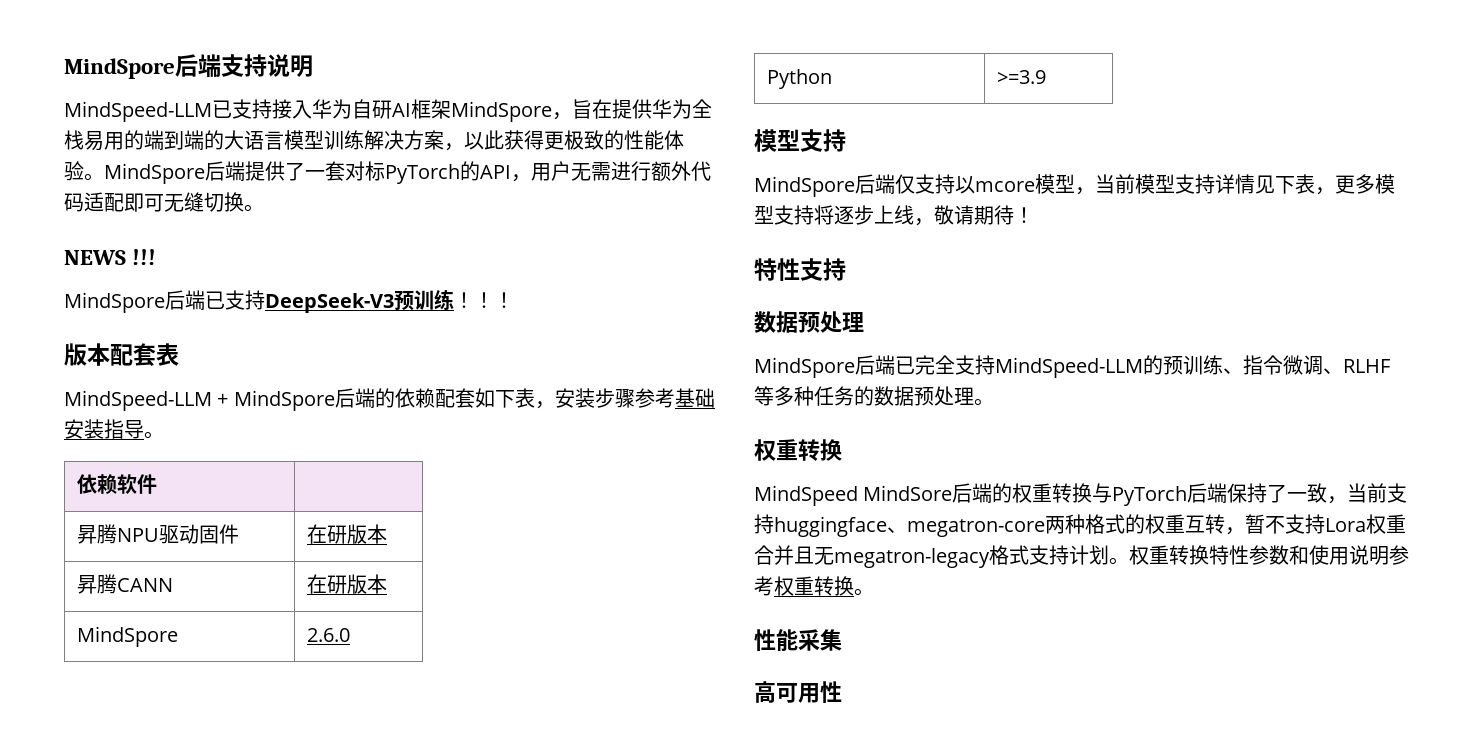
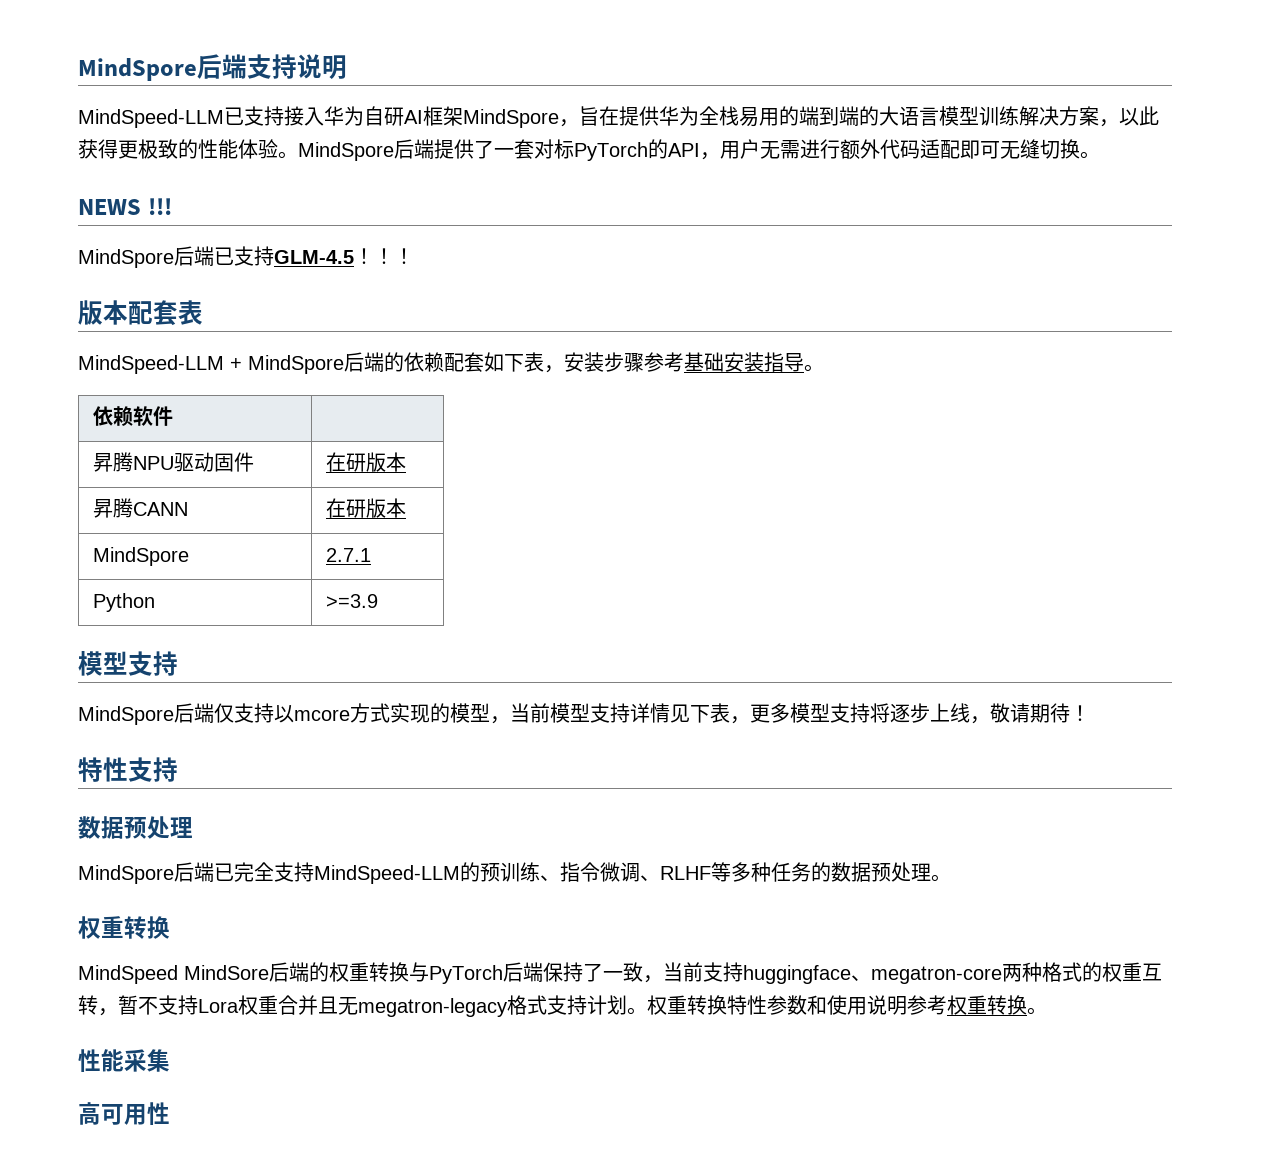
- MindSpore后端已支持DeepSeek-V3预训练！
+ MindSpore后端已支持GLM-4.5！
- MindSpore | 2.6.0
+ MindSpore | 2.7.1
- MindSpore后端仅支持以mcore模型，当前模型支持详情见下表，更多模型支持将逐步上线，敬请期待！
+ MindSpore后端仅支持以mcore方式实现的模型，当前模型支持详情见下表，更多模型支持将逐步上线，敬请期待！

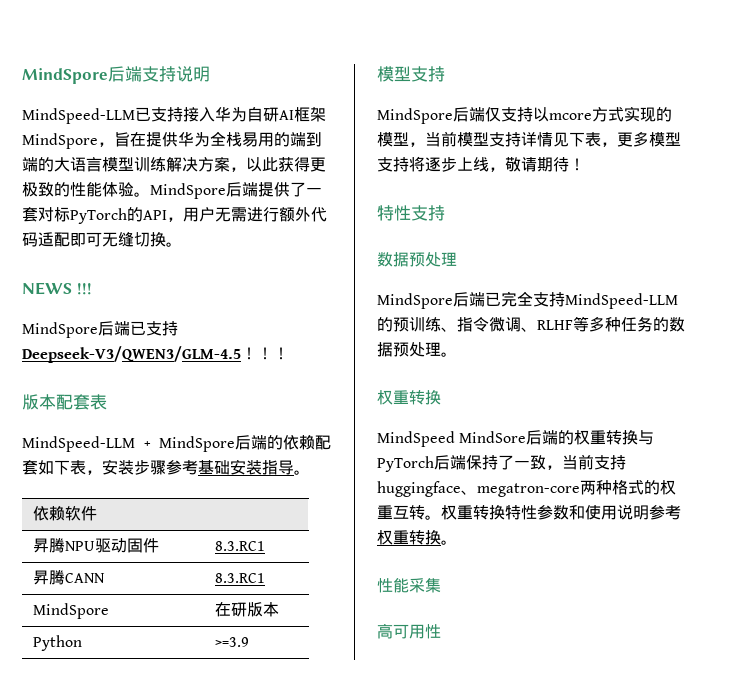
- MindSpore后端已支持GLM-4.5！
+ MindSpore后端已支持Deepseek-V3/QWEN3/GLM-4.5！
- 昇腾NPU驱动固件 | 在研版本
+ 昇腾NPU驱动固件 | 8.3.RC1
- 昇腾CANN | 在研版本
- MindSpore | 2.7.1
+ 昇腾CANN | 8.3.RC1
+ MindSpore | 在研版本
- MindSpeed MindSore后端的权重转换与PyTorch后端保持了一致，当前支持huggingface、megatron-core两种格式的权重互转，暂不支持Lora权重合并且无megatron-legacy格式支持计划。
+ MindSpeed MindSore后端的权重转换与PyTorch后端保持了一致，当前支持huggingface、megatron-core两种格式的权重互转。

